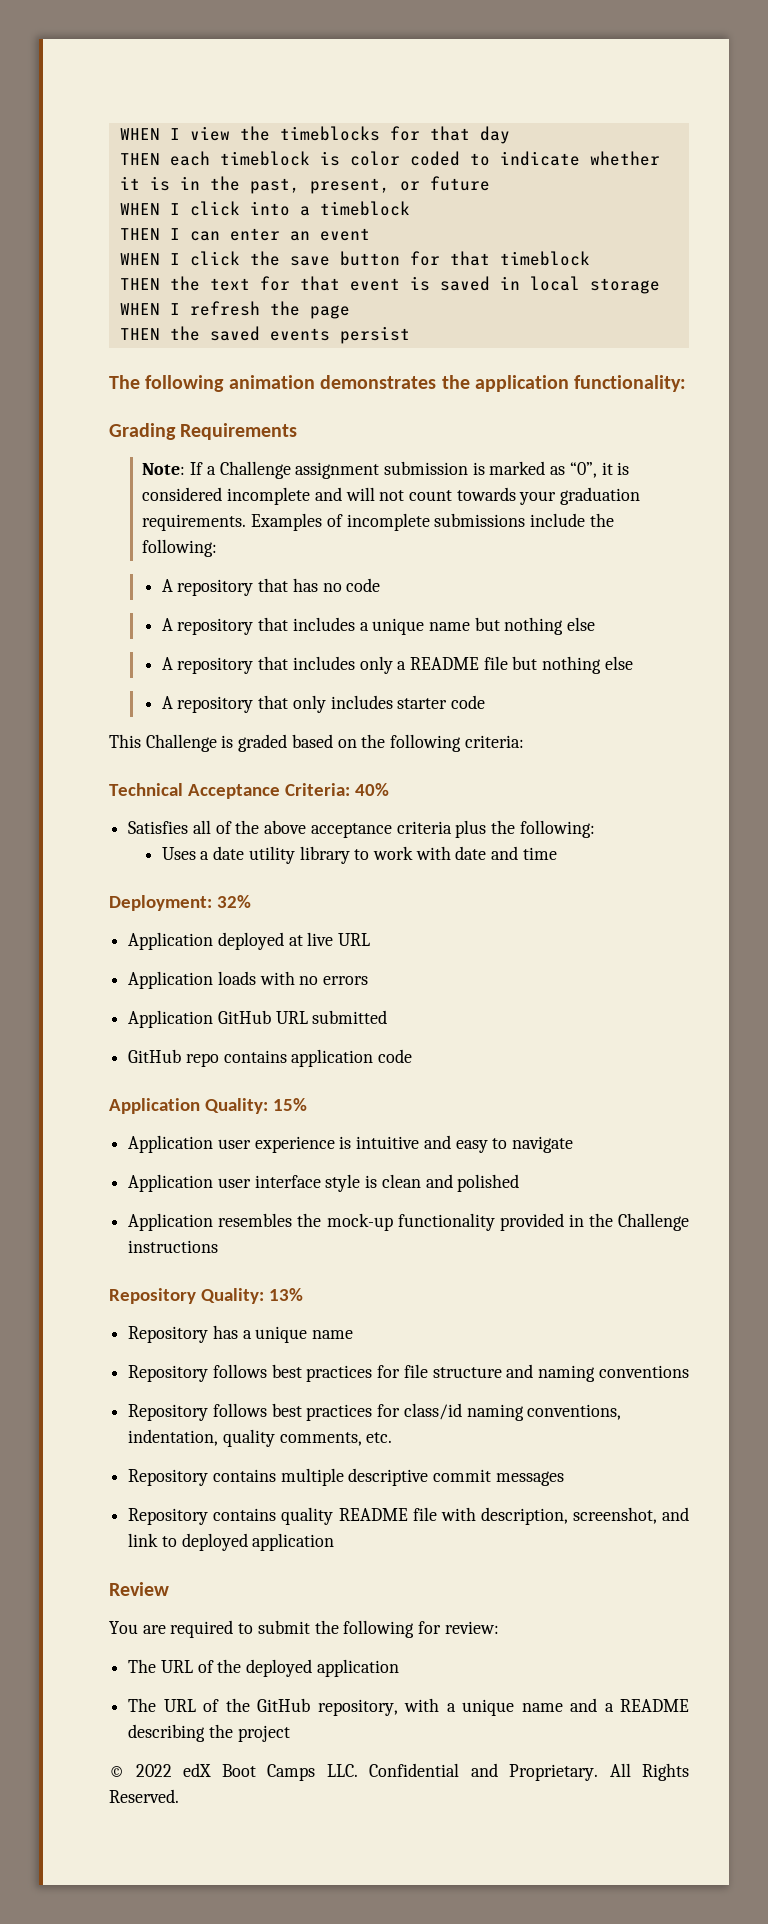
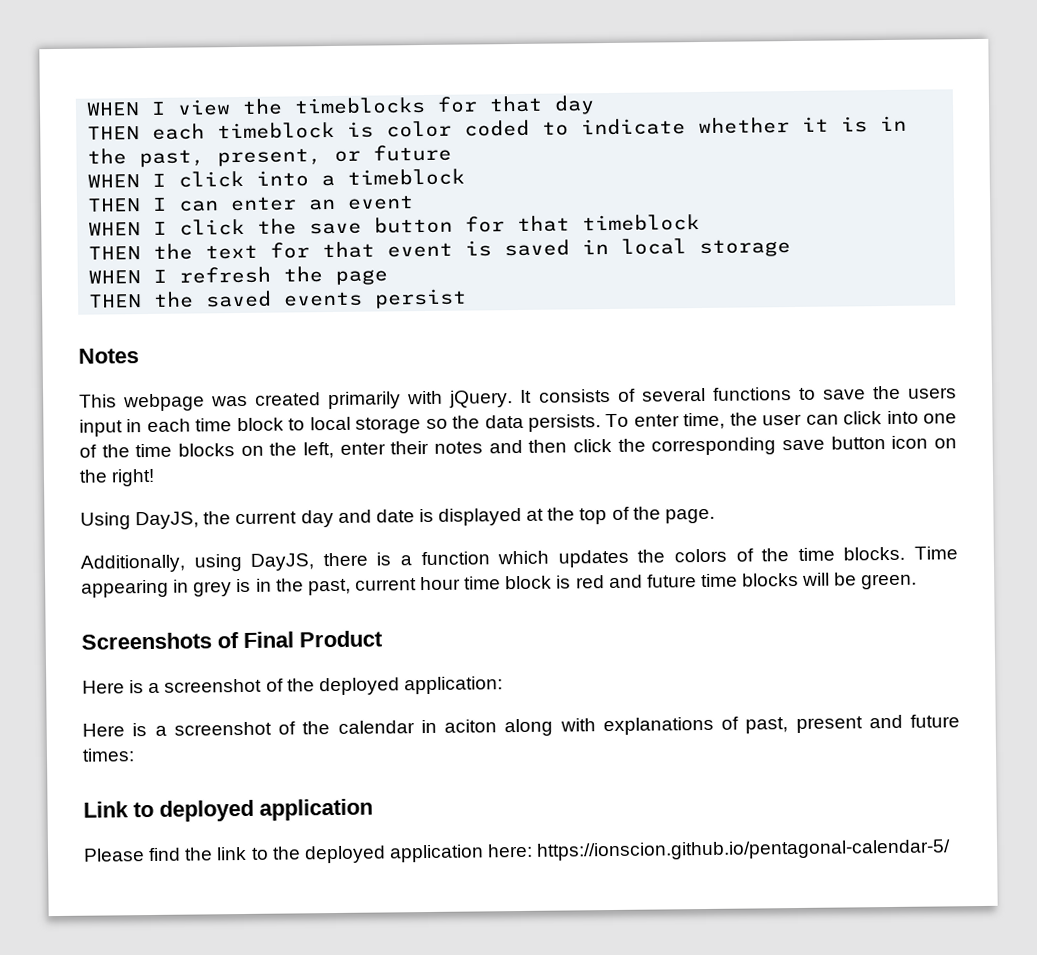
- The following animation demonstrates the application functionality:
- Grading Requirements
- Note: If a Challenge assignment submission is marked as “0”, it is considered incomplete and will not count towards your graduation requirements. Examples of incomplete submissions include the following:
- A repository that has no code
- A repository that includes a unique name but nothing else
- A repository that includes only a README file but nothing else
- A repository that only includes starter code
- This Challenge is graded based on the following criteria:
- Technical Acceptance Criteria: 40%
- Satisfies all of the above acceptance criteria plus the following:
- Uses a date utility library to work with date and time
- Deployment: 32%
- Application deployed at live URL
- Application loads with no errors
- Application GitHub URL submitted
- GitHub repo contains application code
- Application Quality: 15%
- Application user experience is intuitive and easy to navigate
- Application user interface style is clean and polished
- Application resembles the mock-up functionality provided in the Challenge instructions
- Repository Quality: 13%
- Repository has a unique name
- Repository follows best practices for file structure and naming conventions
- Repository follows best practices for class/id naming conventions, indentation, quality comments, etc.
- Repository contains multiple descriptive commit messages
- Repository contains quality README file with description, screenshot, and link to deployed application
- Review
- You are required to submit the following for review:
- The URL of the deployed application
- The URL of the GitHub repository, with a unique name and a README describing the project
- © 2022 edX Boot Camps LLC. Confidential and Proprietary. All Rights Reserved.
+ Notes
+ This webpage was created primarily with jQuery. It consists of several functions to save the users input in each time block to local storage so the data persists. To enter time, the user can click into one of the time blocks on the left, enter their notes and then click the corresponding save button icon on the right!
+ Using DayJS, the current day and date is displayed at the top of the page.
+ Additionally, using DayJS, there is a function which updates the colors of the time blocks. Time appearing in grey is in the past, current hour time block is red and future time blocks will be green.
+ Screenshots of Final Product
+ Here is a screenshot of the deployed application:
+ Here is a screenshot of the calendar in aciton along with explanations of past, present and future times:
+ Link to deployed application
+ Please find the link to the deployed application here: https://ionscion.github.io/pentagonal-calendar-5/

